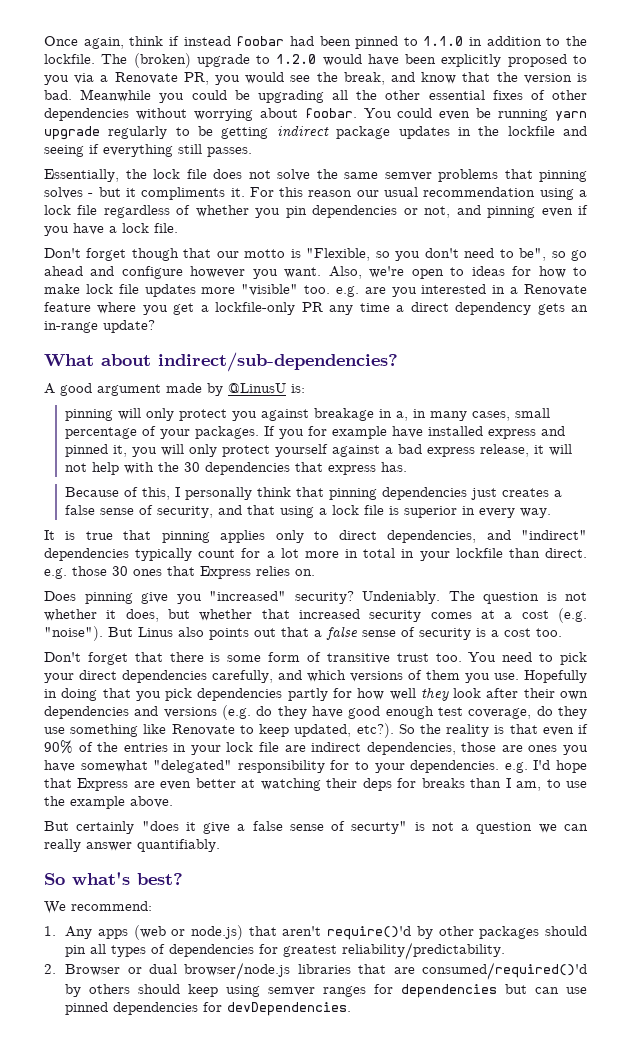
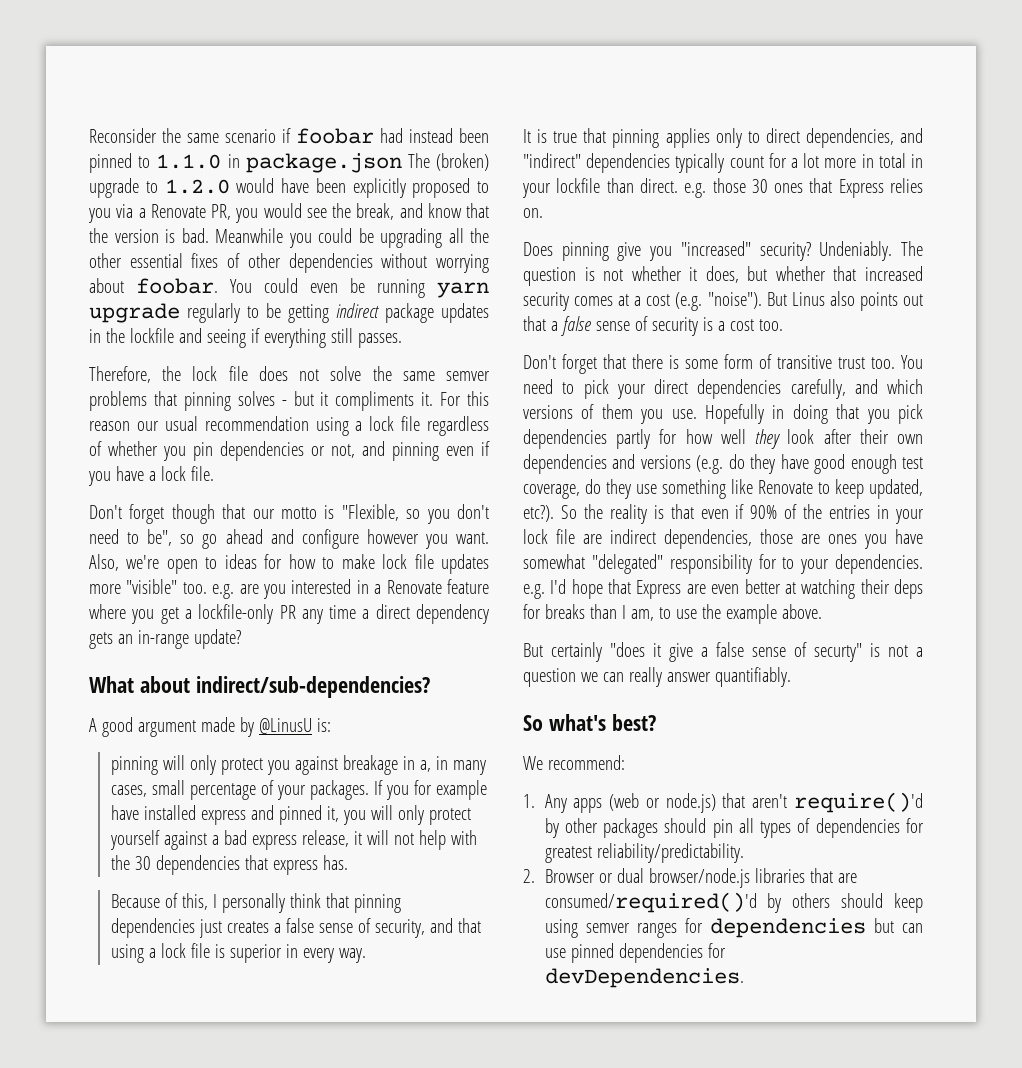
- Once again, think if instead foobar had been pinned to 1.1.0 in addition to the lockfile. The (broken) upgrade to 1.2.0 would have been explicitly proposed to you via a Renovate PR, you would see the break, and know that the version is bad.
+ Reconsider the same scenario if foobar had instead been pinned to 1.1.0 in package.json The (broken) upgrade to 1.2.0 would have been explicitly proposed to you via a Renovate PR, you would see the break, and know that the version is bad.
- Essentially, the lock file does not solve the same semver problems that pinning solves - but it compliments it.
+ Therefore, the lock file does not solve the same semver problems that pinning solves - but it compliments it.

